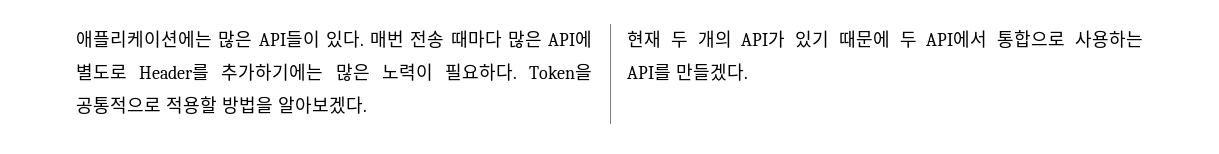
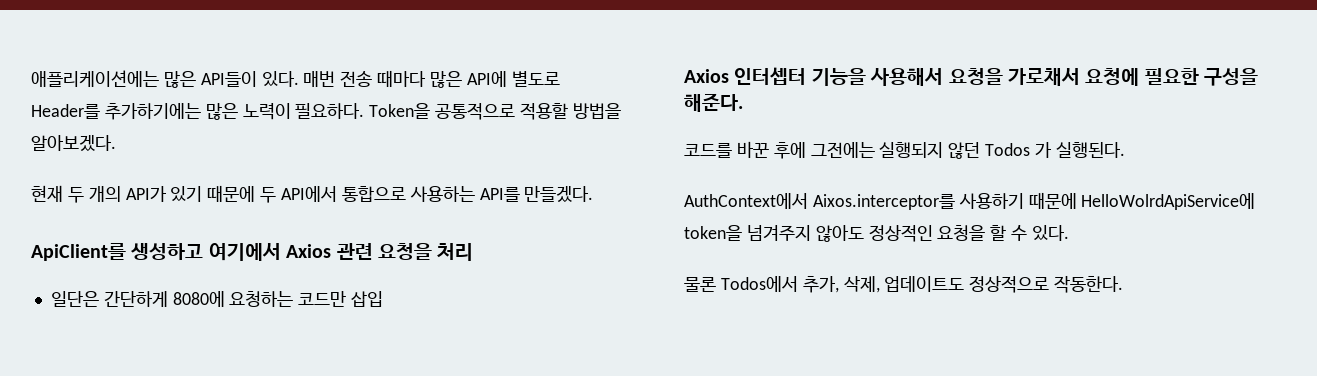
+ ApiClient를 생성하고 여기에서 Axios 관련 요청을 처리
+ 일단은 간단하게 8080에 요청하는 코드만 삽입
+ Axios 인터셉터 기능을 사용해서 요청을 가로채서 요청에 필요한 구성을 해준다.
+ 코드를 바꾼 후에 그전에는 실행되지 않던 Todos 가 실행된다.
+ AuthContext에서 Aixos.interceptor를 사용하기 때문에 HelloWolrdApiService에 token을 넘겨주지 않아도 정상적인 요청을 할 수 있다.
+ 물론 Todos에서 추가, 삭제, 업데이트도 정상적으로 작동한다.

